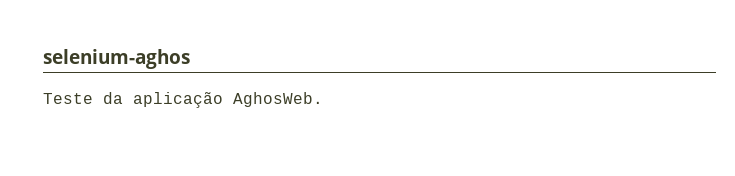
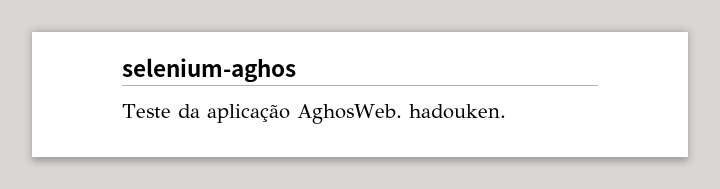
- Teste da aplicação AghosWeb.
+ Teste da aplicação AghosWeb. hadouken.

